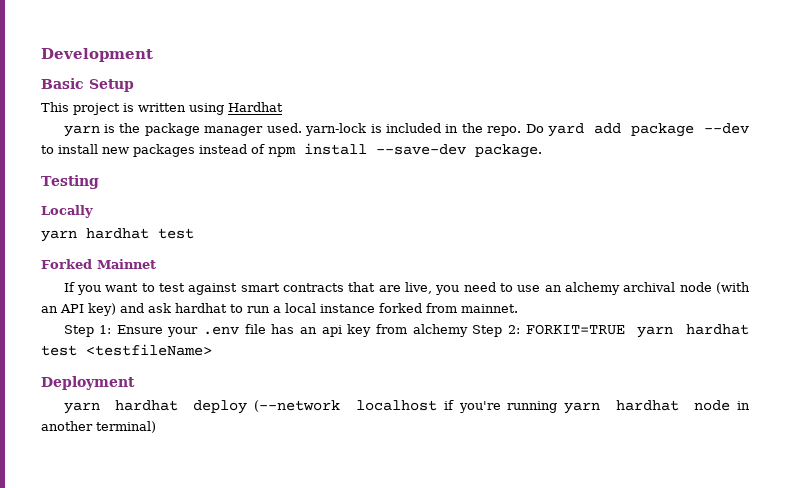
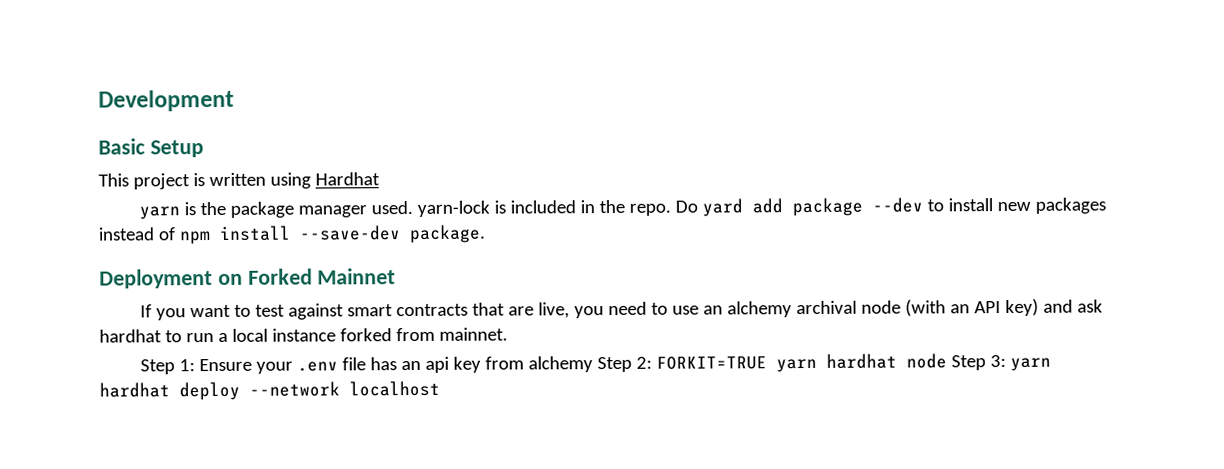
- Testing
- Locally
- yarn hardhat test
- Forked Mainnet
+ Deployment on Forked Mainnet
- Step 1: Ensure your .env file has an api key from alchemy Step 2: FORKIT=TRUE yarn hardhat test <testfileName>
- Deployment
- yarn hardhat deploy (--network localhost if you're running yarn hardhat node in another terminal)
+ Step 1: Ensure your .env file has an api key from alchemy Step 2: FORKIT=TRUE yarn hardhat node Step 3: yarn hardhat deploy --network localhost

